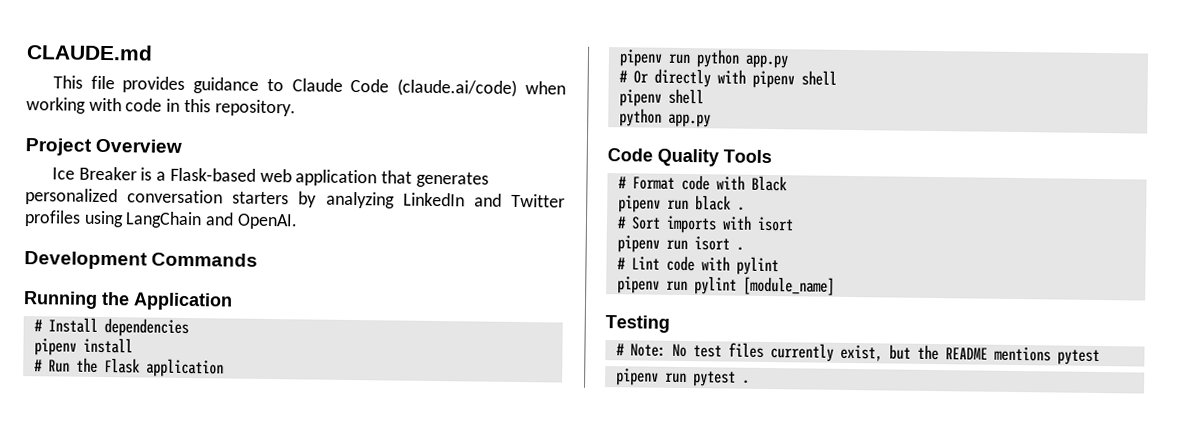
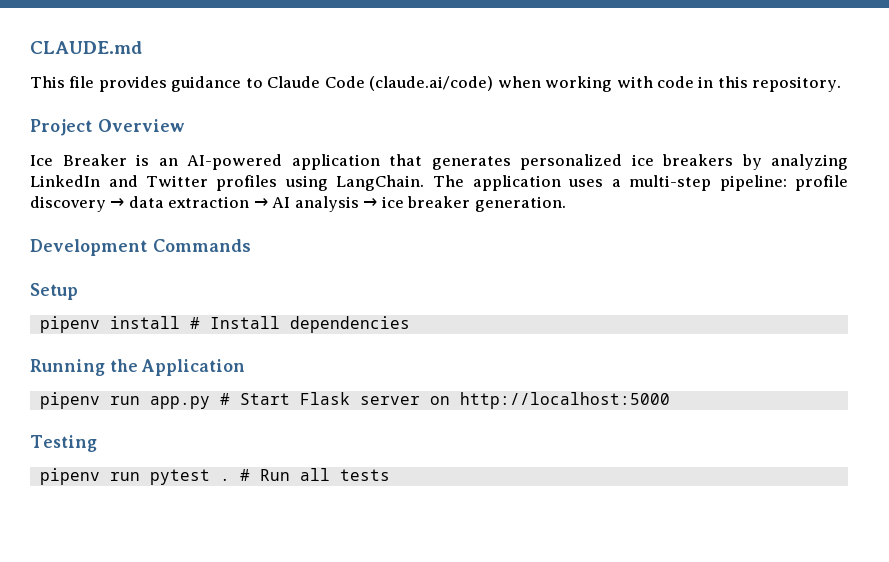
- Ice Breaker is a Flask-based web application that generates personalized conversation starters by analyzing LinkedIn and Twitter profiles using LangChain and OpenAI.
+ Ice Breaker is an AI-powered application that generates personalized ice breakers by analyzing LinkedIn and Twitter profiles using LangChain. The application uses a multi-step pipeline: profile discovery → data extraction → AI analysis → ice breaker generation.
  Development Commands
+ Setup
+ pipenv install # Install dependencies
  Running the Application
- # Install dependencies
- pipenv install
- # Run the Flask application
- pipenv run python app.py
- # Or directly with pipenv shell
- pipenv shell
- python app.py
- Code Quality Tools
- # Format code with Black
- pipenv run black .
- # Sort imports with isort
- pipenv run isort .
- # Lint code with pylint
- pipenv run pylint [module_name]
+ pipenv run app.py # Start Flask server on http://localhost:5000
  Testing
- # Note: No test files currently exist, but the README mentions pytest
+ # Run all tests

